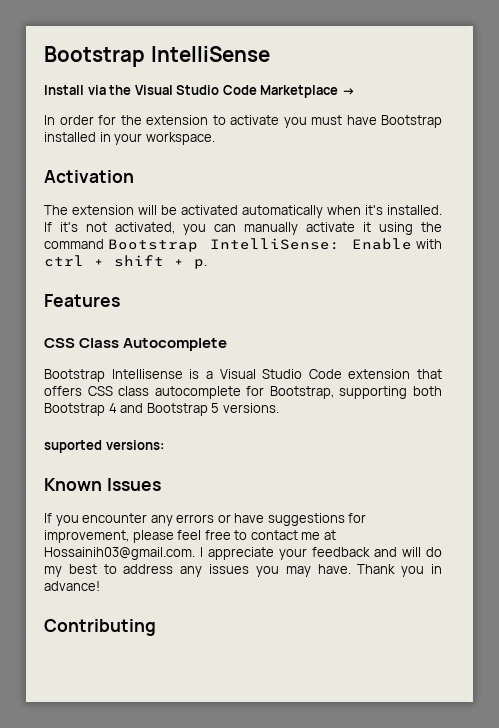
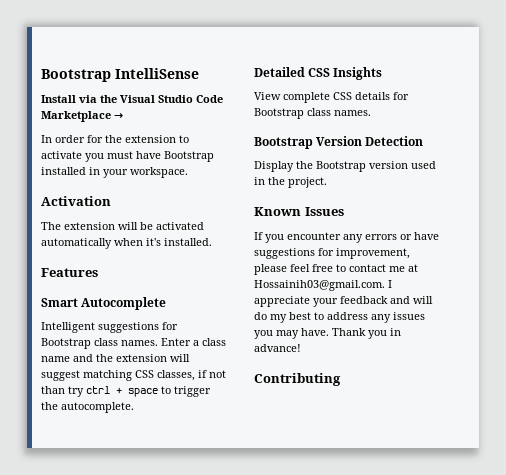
- If it's not activated, you can manually activate it using the command Bootstrap IntelliSense: Enable with ctrl + shift + p.
- CSS Class Autocomplete
+ Smart Autocomplete
- Bootstrap Intellisense is a Visual Studio Code extension that offers CSS class autocomplete for Bootstrap, supporting both Bootstrap 4 and Bootstrap 5 versions.
- suported versions:
+ Intelligent suggestions for Bootstrap class names. Enter a class name and the extension will suggest matching CSS classes, if not than try ctrl + space to trigger the autocomplete.
+ Detailed CSS Insights
+ View complete CSS details for Bootstrap class names.
+ Bootstrap Version Detection
+ Display the Bootstrap version used in the project.

